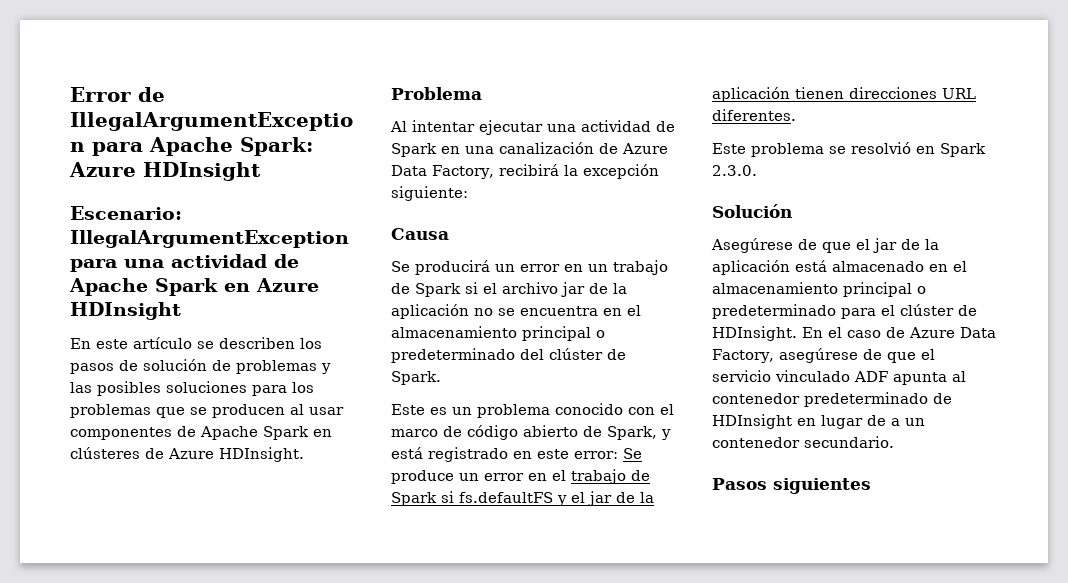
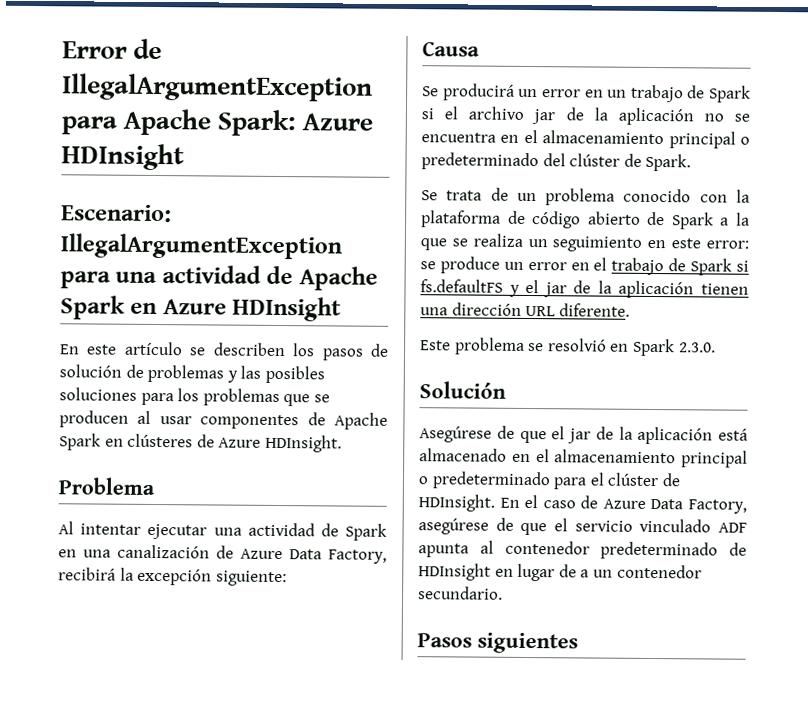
- Este es un problema conocido con el marco de código abierto de Spark, y está registrado en este error: Se produce un error en el trabajo de Spark si fs.defaultFS y el jar de la aplicación tienen direcciones URL diferentes.
+ Se trata de un problema conocido con la plataforma de código abierto de Spark a la que se realiza un seguimiento en este error: se produce un error en el trabajo de Spark si fs.defaultFS y el jar de la aplicación tienen una dirección URL diferente.

